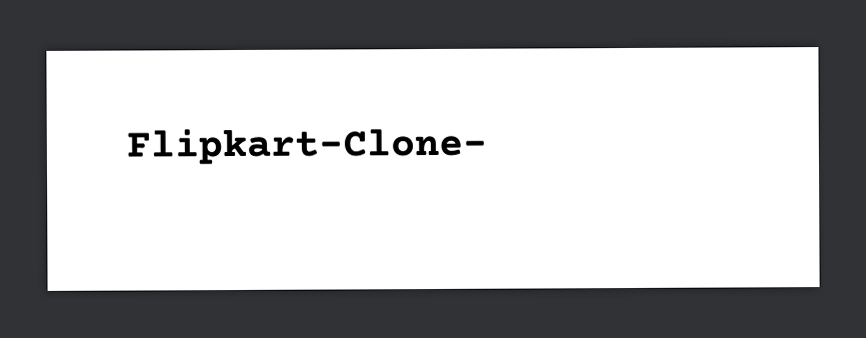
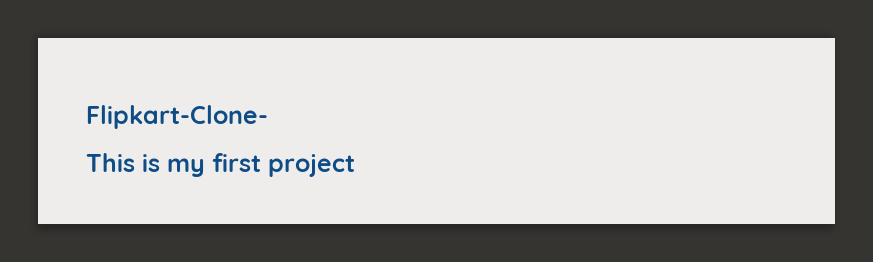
+ This is my first project

